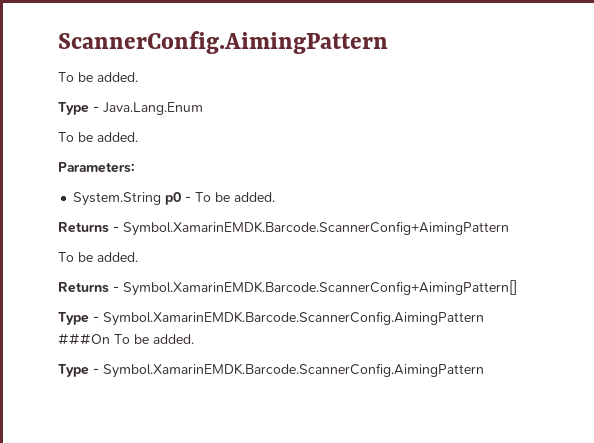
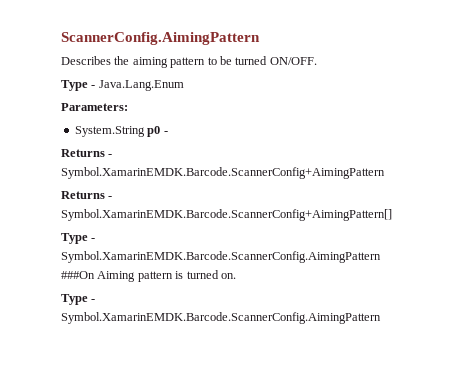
  ScannerConfig.AimingPattern
- To be added.
+ Describes the aiming pattern to be turned ON/OFF.
  Type - Java.Lang.Enum
- To be added.
- System.String p0 - To be added.
+ System.String p0 -
  Returns - Symbol.XamarinEMDK.Barcode.ScannerConfig+AimingPattern
- To be added.
- Type - Symbol.XamarinEMDK.Barcode.ScannerConfig.AimingPattern ###On To be added.
+ Type - Symbol.XamarinEMDK.Barcode.ScannerConfig.AimingPattern ###On Aiming pattern is turned on.

